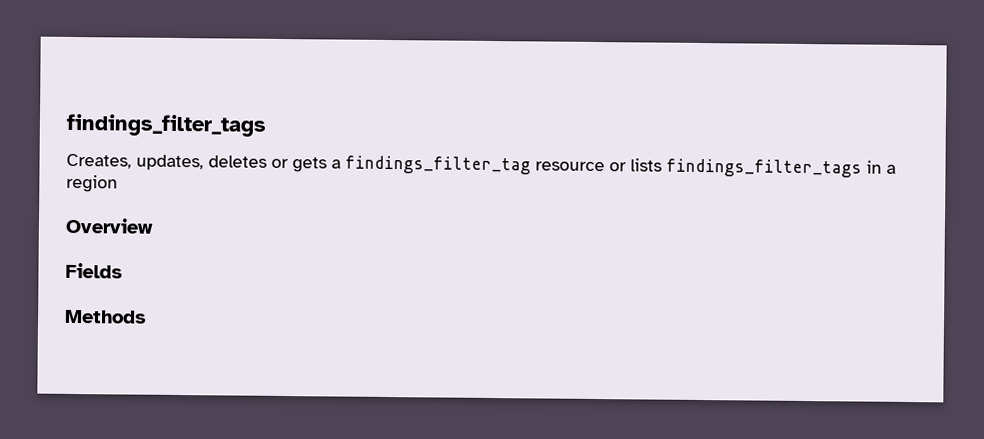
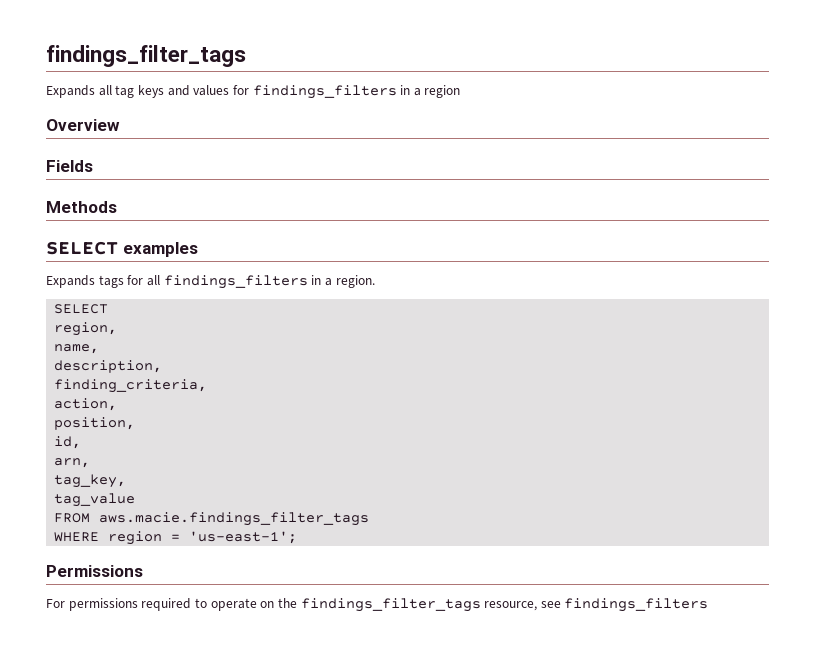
- Creates, updates, deletes or gets a findings_filter_tag resource or lists findings_filter_tags in a region
+ Expands all tag keys and values for findings_filters in a region
+ SELECT examples
+ Expands tags for all findings_filters in a region.
+ SELECT
+ region,
+ name,
+ description,
+ finding_criteria,
+ action,
+ position,
+ id,
+ arn,
+ tag_key,
+ tag_value
+ FROM aws.macie.findings_filter_tags
+ WHERE region = 'us-east-1';
+ Permissions
+ For permissions required to operate on the findings_filter_tags resource, see findings_filters

